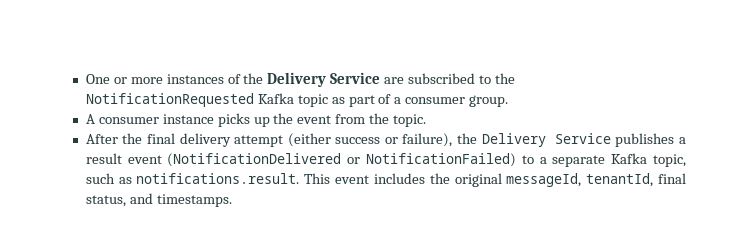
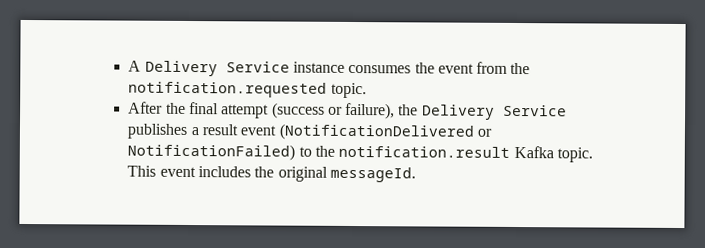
- One or more instances of the Delivery Service are subscribed to the NotificationRequested Kafka topic as part of a consumer group.
- A consumer instance picks up the event from the topic.
+ A Delivery Service instance consumes the event from the notification.requested topic.
- After the final delivery attempt (either success or failure), the Delivery Service publishes a result event (NotificationDelivered or NotificationFailed) to a separate Kafka topic, such as notifications.result. This event includes the original messageId, tenantId, final status, and timestamps.
+ After the final attempt (success or failure), the Delivery Service publishes a result event (NotificationDelivered or NotificationFailed) to the notification.result Kafka topic. This event includes the original messageId.

